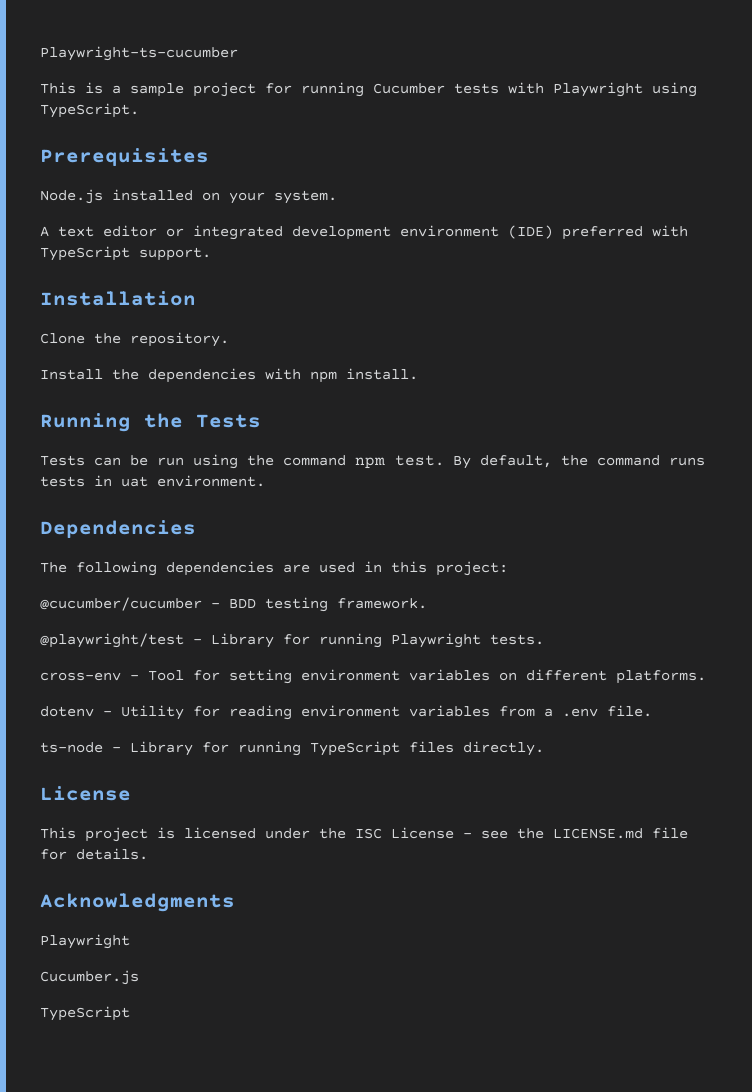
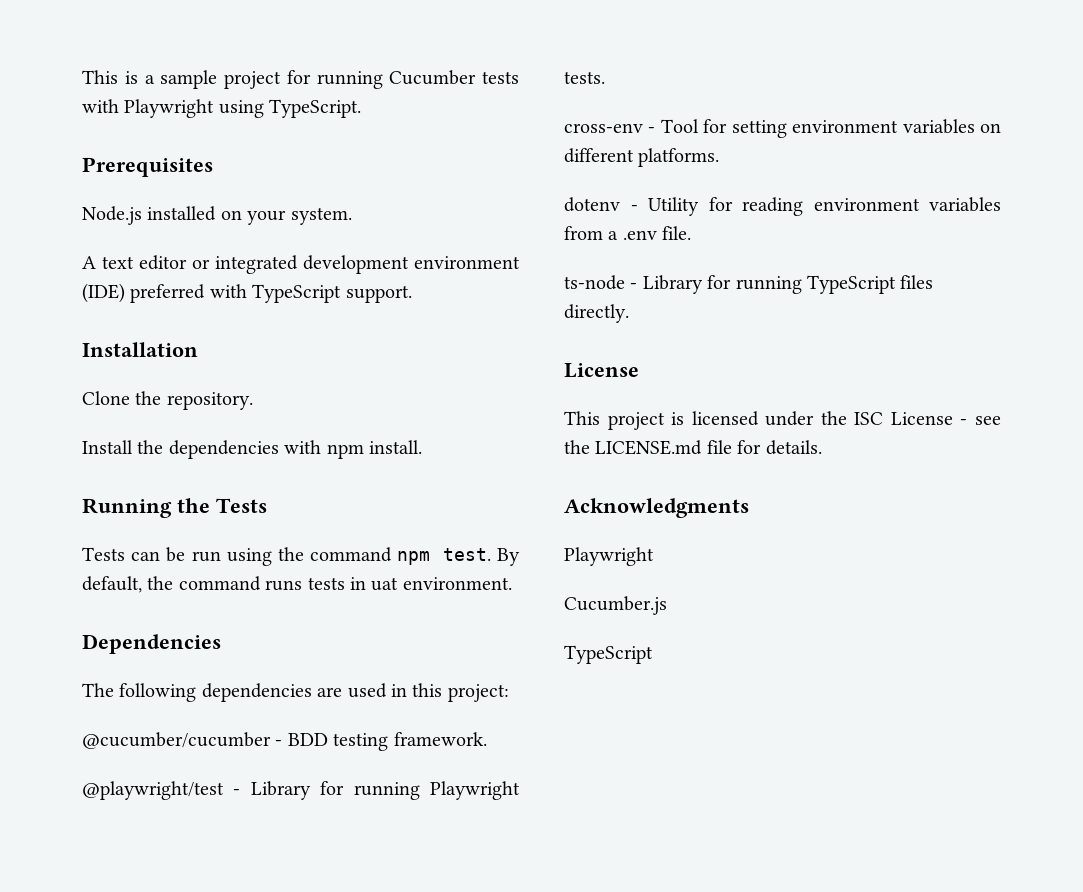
- Playwright-ts-cucumber

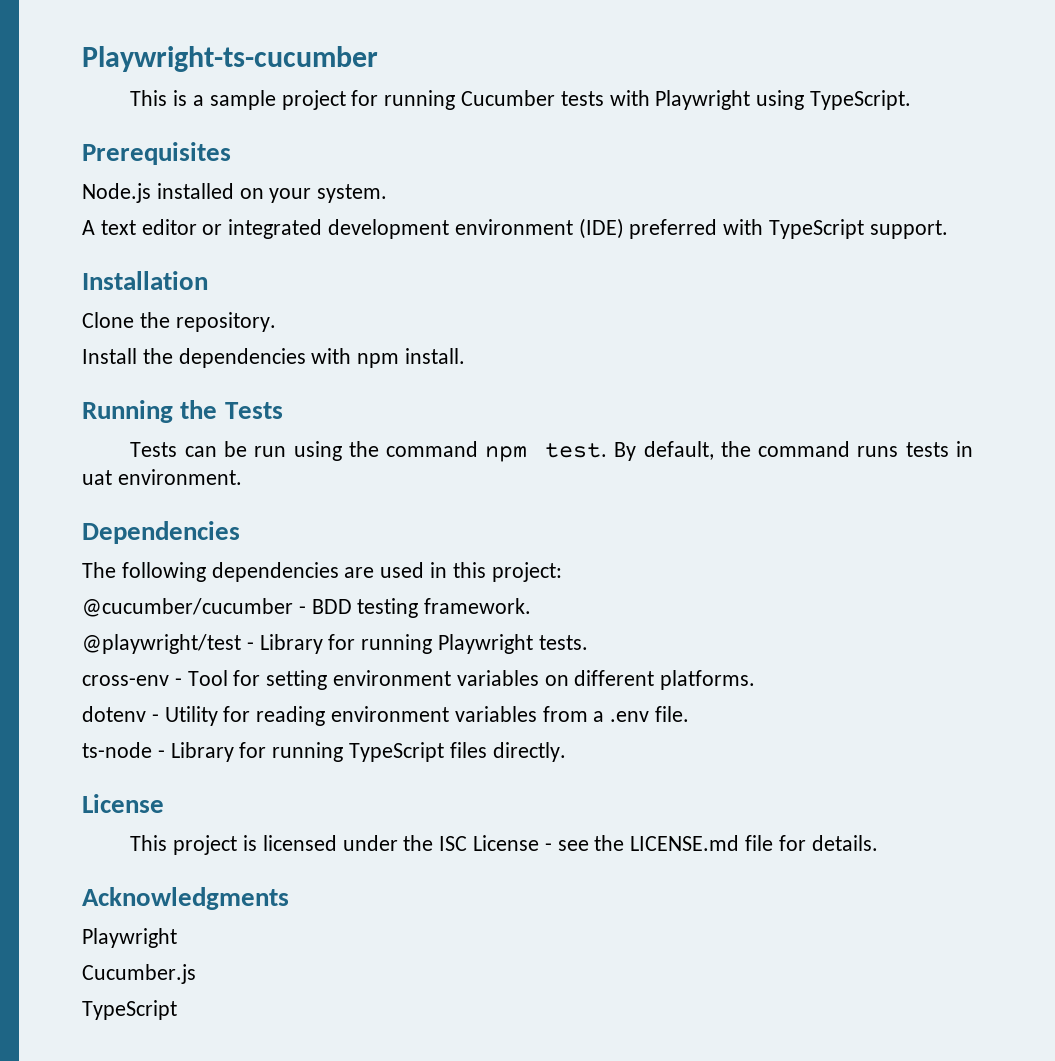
+ Playwright-ts-cucumber

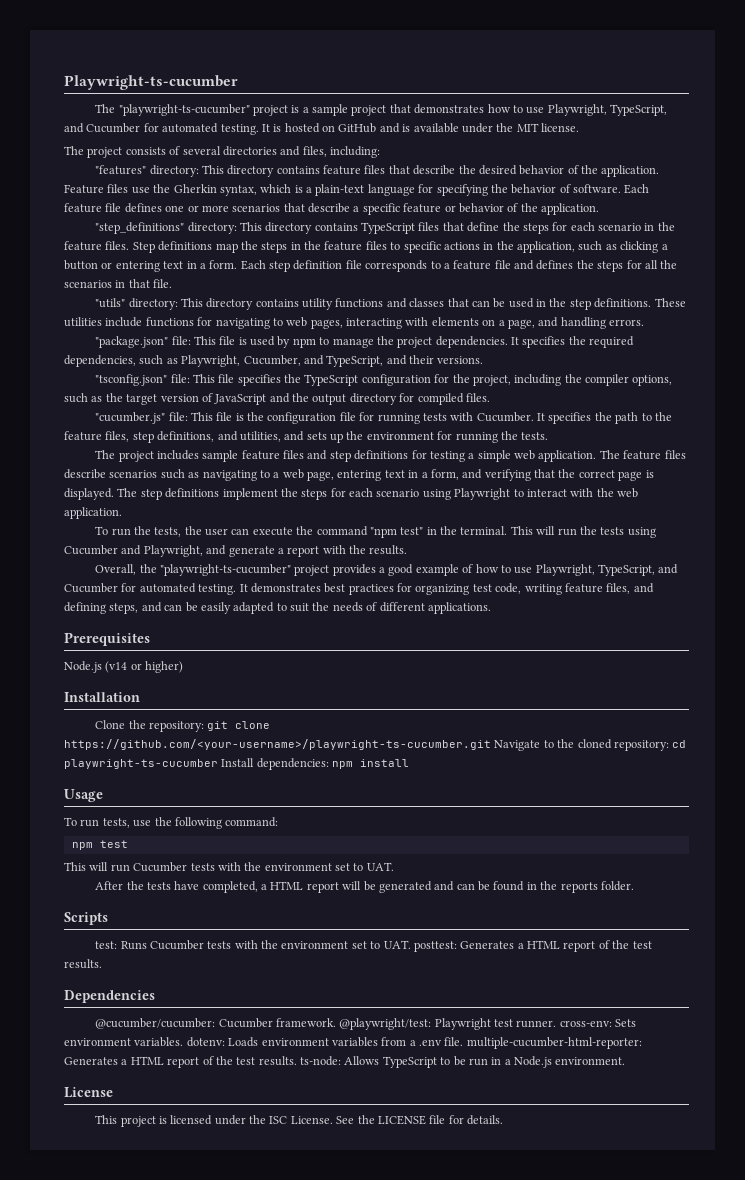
- This is a sample project for running Cucumber tests with Playwright using TypeScript.
+ The "playwright-ts-cucumber" project is a sample project that demonstrates how to use Playwright, TypeScript, and Cucumber for automated testing. It is hosted on GitHub and is available under the MIT license.
+ The project consists of several directories and files, including:
+ "features" directory: This directory contains feature files that describe the desired behavior of the application. Feature files use the Gherkin syntax, which is a plain-text language for specifying the behavior of software. Each feature file defines one or more scenarios that describe a specific feature or behavior of the application.
+ "step_definitions" directory: This directory contains TypeScript files that define the steps for each scenario in the feature files. Step definitions map the steps in the feature files to specific actions in the application, such as clicking a button or entering text in a form. Each step definition file corresponds to a feature file and defines the steps for all the scenarios in that file.
+ "utils" directory: This directory contains utility functions and classes that can be used in the step definitions. These utilities include functions for navigating to web pages, interacting with elements on a page, and handling errors.
+ "package.json" file: This file is used by npm to manage the project dependencies. It specifies the required dependencies, such as Playwright, Cucumber, and TypeScript, and their versions.
+ "tsconfig.json" file: This file specifies the TypeScript configuration for the project, including the compiler options, such as the target version of JavaScript and the output directory for compiled files.
+ "cucumber.js" file: This file is the configuration file for running tests with Cucumber. It specifies the path to the feature files, step definitions, and utilities, and sets up the environment for running the tests.
+ The project includes sample feature files and step definitions for testing a simple web application. The feature files describe scenarios such as navigating to a web page, entering text in a form, and verifying that the correct page is displayed. The step definitions implement the steps for each scenario using Playwright to interact with the web application.
+ To run the tests, the user can execute the command "npm test" in the terminal. This will run the tests using Cucumber and Playwright, and generate a report with the results.
+ Overall, the "playwright-ts-cucumber" project provides a good example of how to use Playwright, TypeScript, and Cucumber for automated testing. It demonstrates best practices for organizing test code, writing feature files, and defining steps, and can be easily adapted to suit the needs of different applications.
  Prerequisites
- Node.js installed on your system.
- A text editor or integrated development environment (IDE) preferred with TypeScript support.
+ Node.js (v14 or higher)
  Installation
- Clone the repository.
- Install the dependencies with npm install.
- Running the Tests
- Tests can be run using the command npm test. By default, the command runs tests in uat environment.
+ Clone the repository: git clone https://github.com/<your-username>/playwright-ts-cucumber.git Navigate to the cloned repository: cd playwright-ts-cucumber Install dependencies: npm install
+ Usage
+ To run tests, use the following command:
+ npm test
+ This will run Cucumber tests with the environment set to UAT.
+ After the tests have completed, a HTML report will be generated and can be found in the reports folder.
+ Scripts
+ test: Runs Cucumber tests with the environment set to UAT. posttest: Generates a HTML report of the test results.
  Dependencies
- The following dependencies are used in this project:
- @cucumber/cucumber - BDD testing framework.
- @playwright/test - Library for running Playwright tests.
- cross-env - Tool for setting environment variables on different platforms.
- dotenv - Utility for reading environment variables from a .env file.
- ts-node - Library for running TypeScript files directly.
+ @cucumber/cucumber: Cucumber framework. @playwright/test: Playwright test runner. cross-env: Sets environment variables. dotenv: Loads environment variables from a .env file. multiple-cucumber-html-reporter: Generates a HTML report of the test results. ts-node: Allows TypeScript to be run in a Node.js environment.
- This project is licensed under the ISC License - see the LICENSE.md file for details.
+ This project is licensed under the ISC License. See the LICENSE file for details.
- Acknowledgments
- Playwright
- Cucumber.js
- TypeScript

